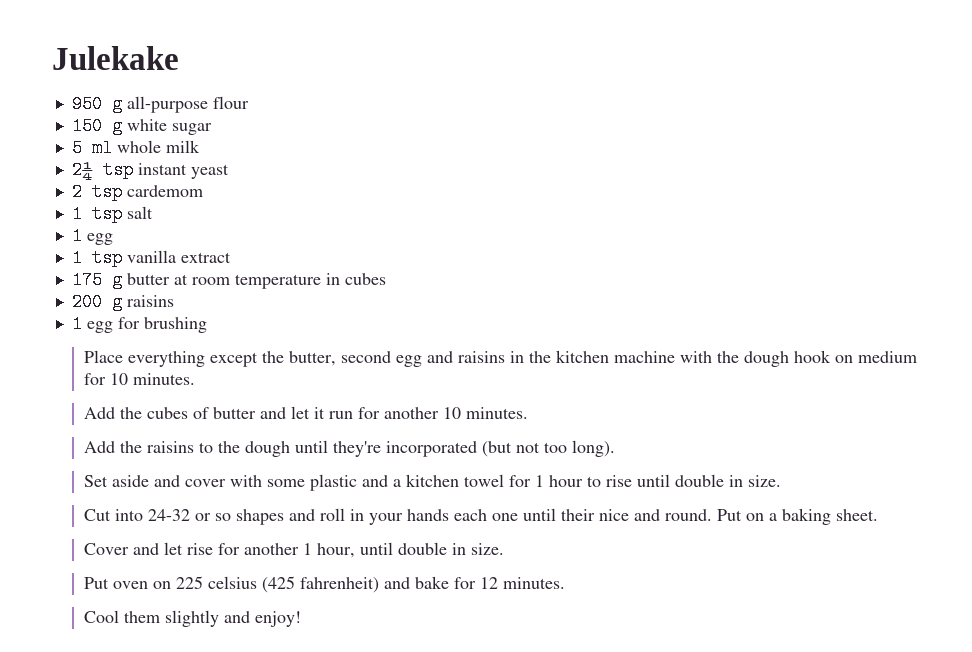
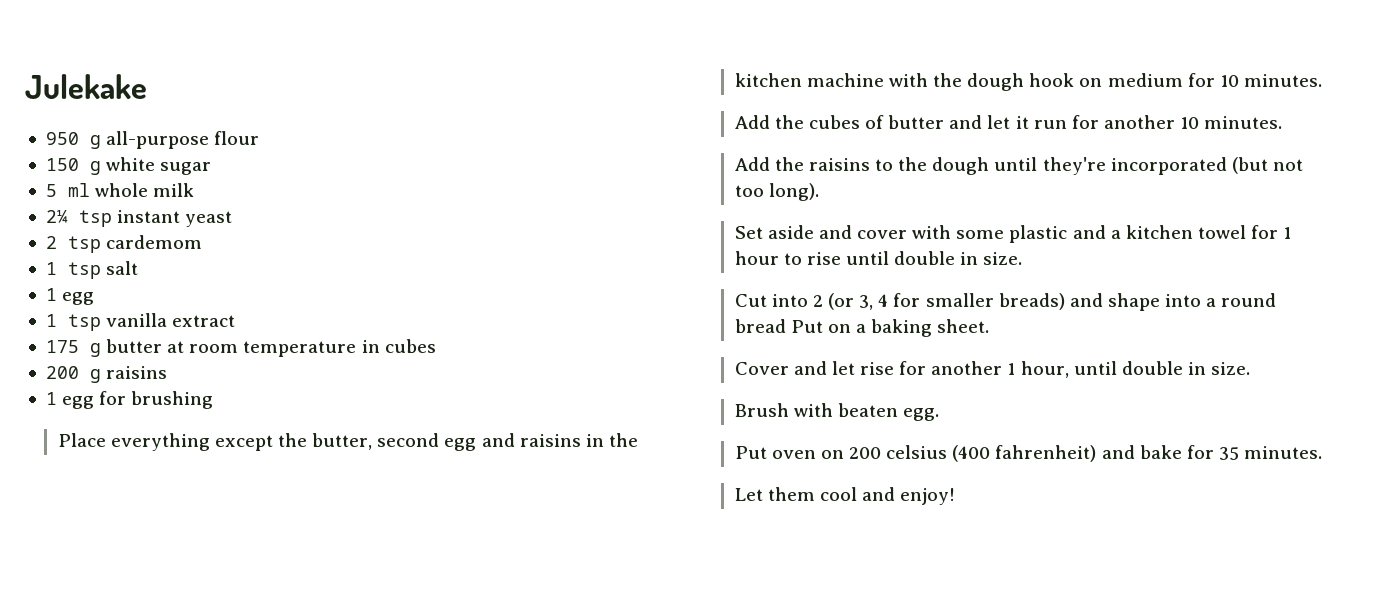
- Cut into 24-32 or so shapes and roll in your hands each one until their nice and round. Put on a baking sheet.
+ Cut into 2 (or 3, 4 for smaller breads) and shape into a round bread Put on a baking sheet.
+ Brush with beaten egg.
- Put oven on 225 celsius (425 fahrenheit) and bake for 12 minutes.
- Cool them slightly and enjoy!
+ Put oven on 200 celsius (400 fahrenheit) and bake for 35 minutes.
+ Let them cool and enjoy!

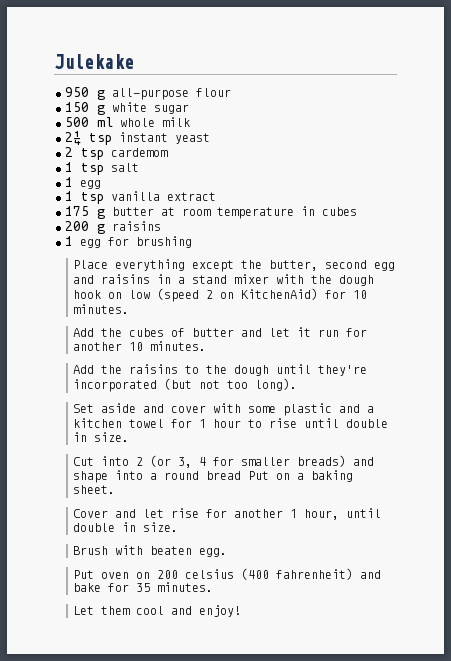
- 5 ml whole milk
+ 500 ml whole milk
- Place everything except the butter, second egg and raisins in the kitchen machine with the dough hook on medium for 10 minutes.
+ Place everything except the butter, second egg and raisins in a stand mixer with the dough hook on low (speed 2 on KitchenAid) for 10 minutes.

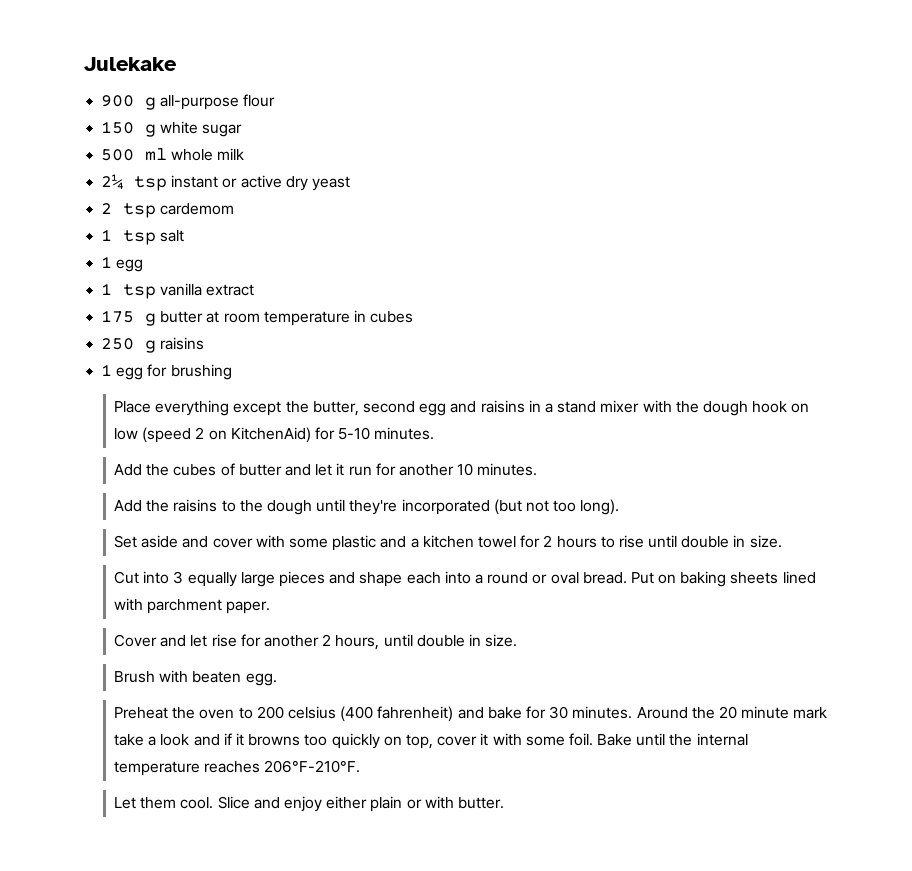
- 950 g all-purpose flour
+ 900 g all-purpose flour
- 2¼ tsp instant yeast
+ 2¼ tsp instant or active dry yeast
- 200 g raisins
+ 250 g raisins
- Place everything except the butter, second egg and raisins in a stand mixer with the dough hook on low (speed 2 on KitchenAid) for 10 minutes.
+ Place everything except the butter, second egg and raisins in a stand mixer with the dough hook on low (speed 2 on KitchenAid) for 5-10 minutes.
- Set aside and cover with some plastic and a kitchen towel for 1 hour to rise until double in size.
+ Set aside and cover with some plastic and a kitchen towel for 2 hours to rise until double in size.
- Cut into 2 (or 3, 4 for smaller breads) and shape into a round bread Put on a baking sheet.
+ Cut into 3 equally large pieces and shape each into a round or oval bread. Put on baking sheets lined with parchment paper.
- Cover and let rise for another 1 hour, until double in size.
+ Cover and let rise for another 2 hours, until double in size.
- Put oven on 200 celsius (400 fahrenheit) and bake for 35 minutes.
- Let them cool and enjoy!
+ Preheat the oven to 200 celsius (400 fahrenheit) and bake for 30 minutes. Around the 20 minute mark take a look and if it browns too quickly on top, cover it with some foil. Bake until the internal temperature reaches 206°F-210°F.
+ Let them cool. Slice and enjoy either plain or with butter.

